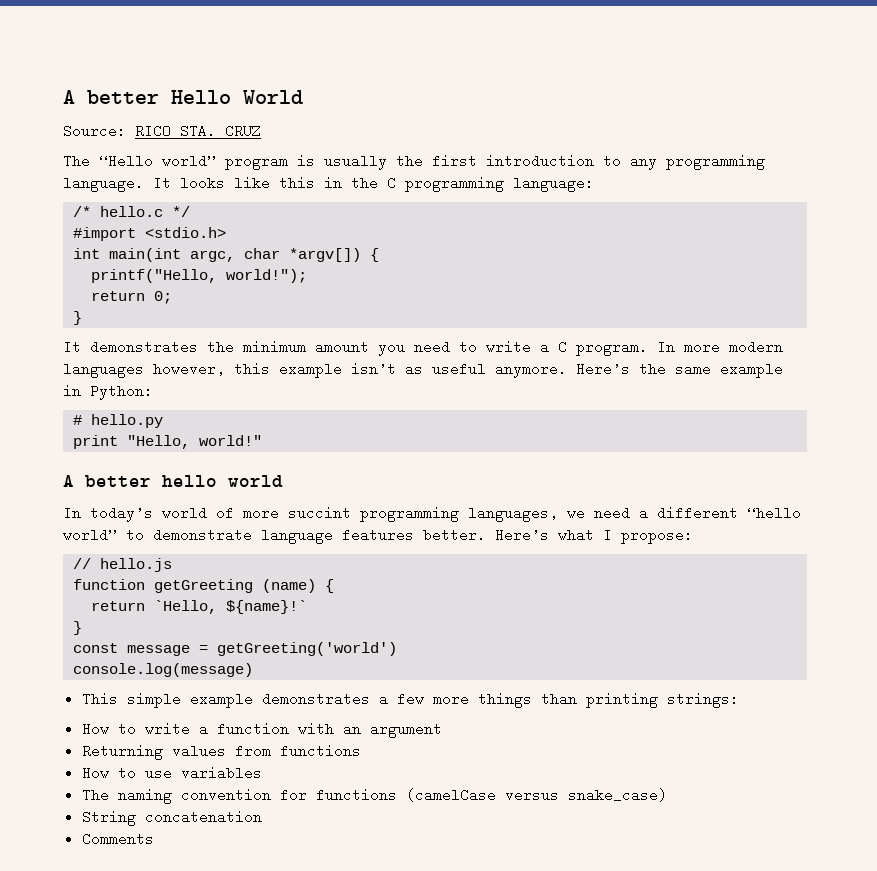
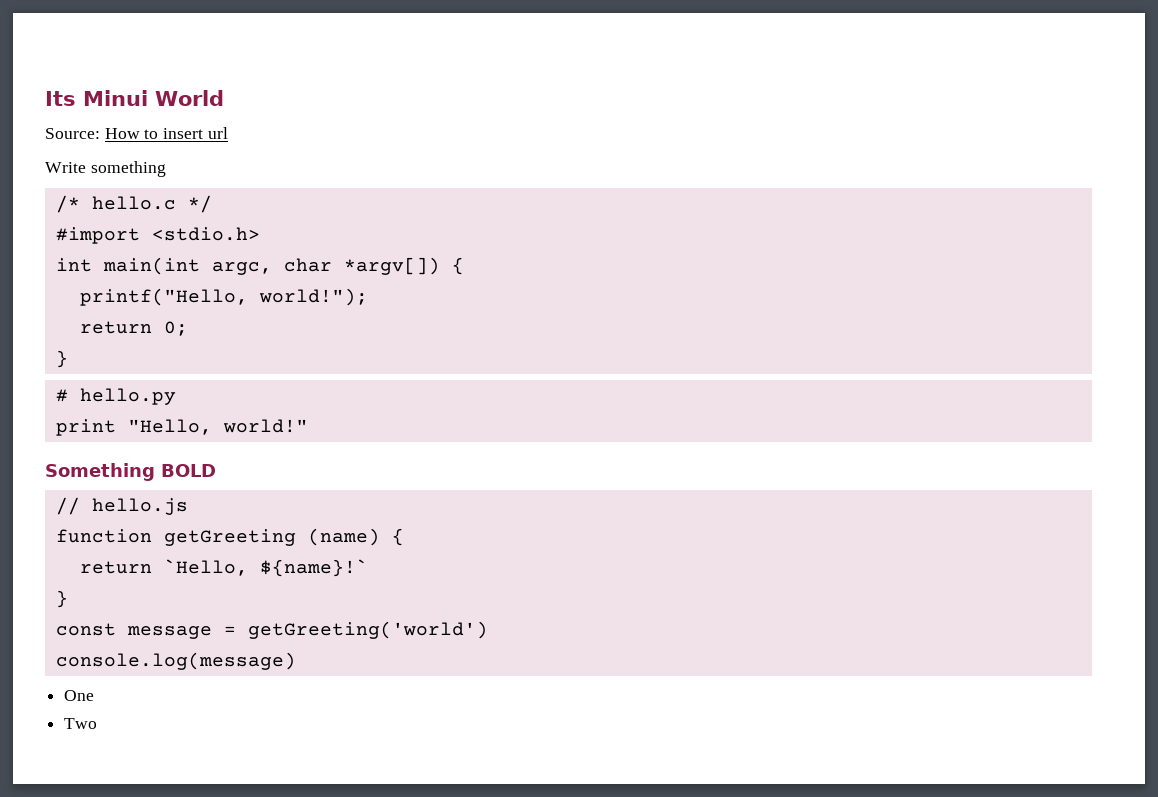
- A better Hello World
+ Its Minui World
- Source: RICO STA. CRUZ
- The “Hello world” program is usually the first introduction to any programming language. It looks like this in the C programming language:
+ Source: How to insert url
+ Write something
- It demonstrates the minimum amount you need to write a C program. In more modern languages however, this example isn’t as useful anymore. Here’s the same example in Python:
- A better hello world
- In today’s world of more succint programming languages, we need a different “hello world” to demonstrate language features better. Here’s what I propose:
+ Something BOLD
- This simple example demonstrates a few more things than printing strings:
- How to write a function with an argument
- Returning values from functions
- How to use variables
- The naming convention for functions (camelCase versus snake_case)
- String concatenation
- Comments
+ One
+ Two

